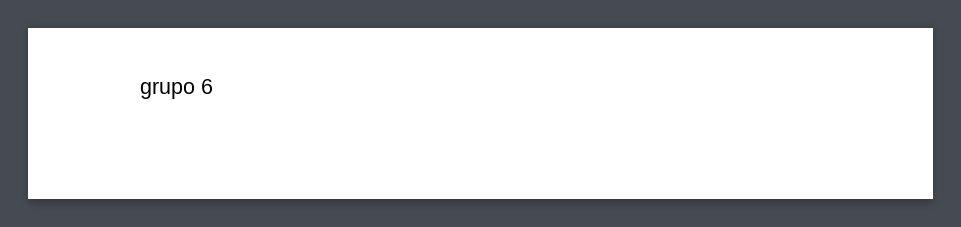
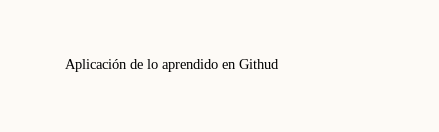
- grupo 6
+ Aplicación de lo aprendido en Githud

